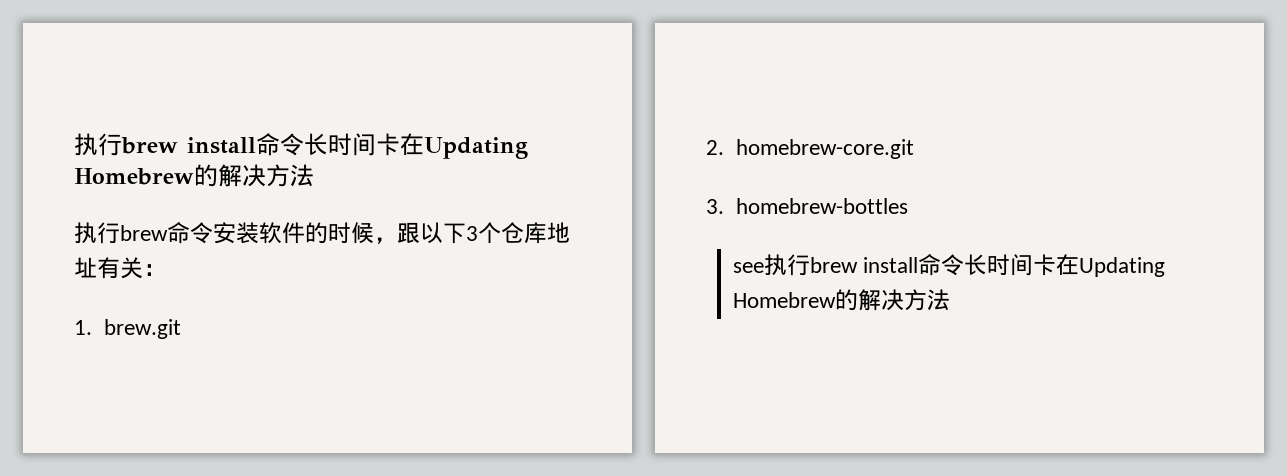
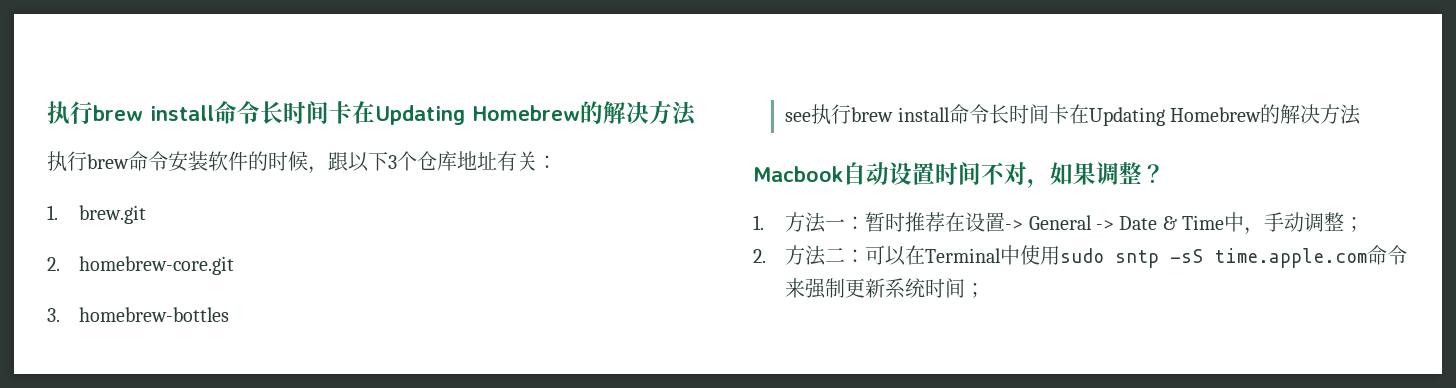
+ Macbook自动设置时间不对，如果调整？
+ 1.方法一：暂时推荐在设置-> General -> Date & Time中，手动调整；
+ 2.方法二：可以在Terminal中使用sudo sntp -sS time.apple.com命令来强制更新系统时间；

